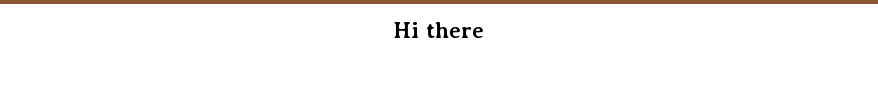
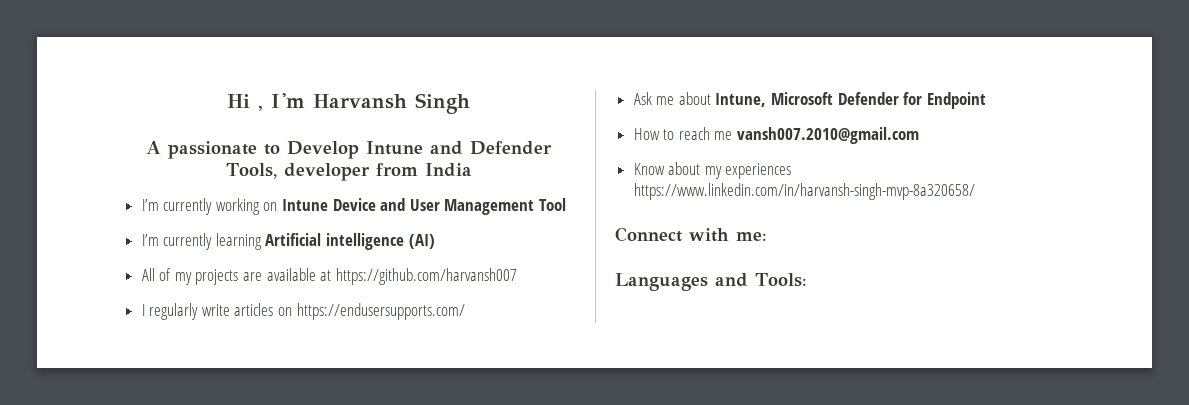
- Hi there
+ Hi , I'm Harvansh Singh
+ A passionate to Develop Intune and Defender Tools, developer from India
+ I’m currently working on Intune Device and User Management Tool
+ I’m currently learning Artificial intelligence (AI)
+ All of my projects are available at https://github.com/harvansh007
+ I regularly write articles on https://endusersupports.com/
+ Ask me about Intune, Microsoft Defender for Endpoint
+ How to reach me vansh007.2010@gmail.com
+ Know about my experiences https://www.linkedin.com/in/harvansh-singh-mvp-8a320658/
+ Connect with me:
+ Languages and Tools:

